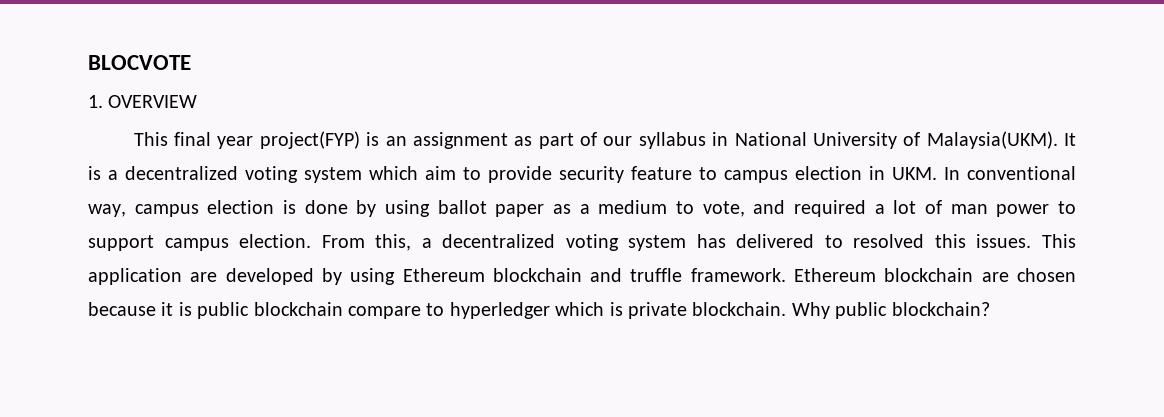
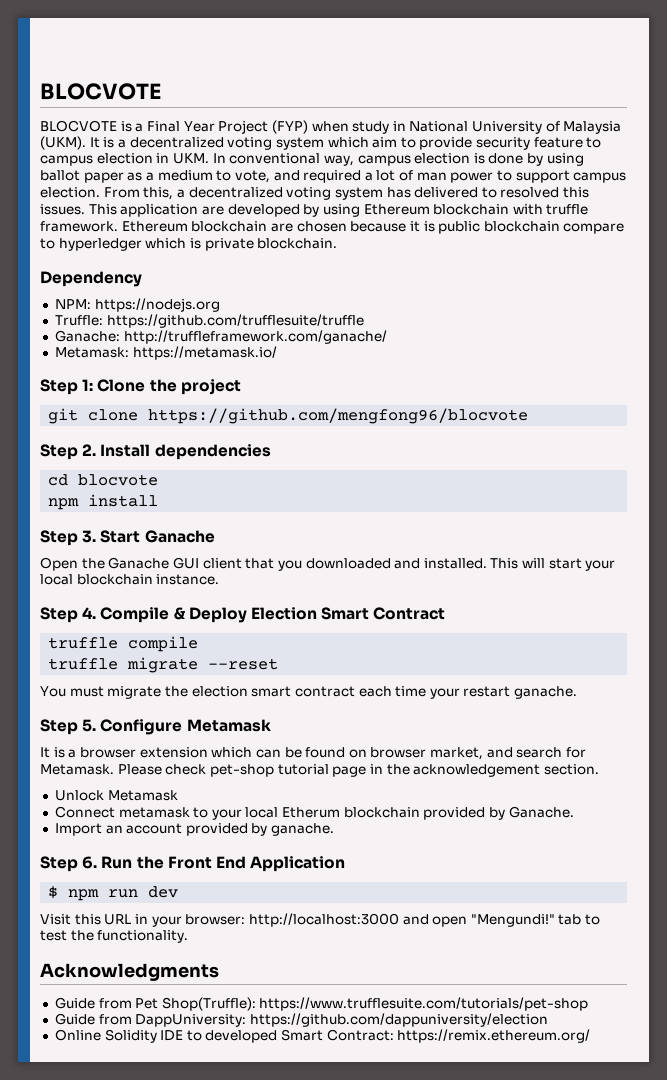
- 1. OVERVIEW
- This final year project(FYP) is an assignment as part of our syllabus in National University of Malaysia(UKM).
+ BLOCVOTE is a Final Year Project (FYP) when study in National University of Malaysia (UKM).
- This application are developed by using Ethereum blockchain and truffle framework.
+ This application are developed by using Ethereum blockchain with truffle framework.
- Ethereum blockchain are chosen because it is public blockchain compare to hyperledger which is private blockchain. Why public blockchain?
+ Ethereum blockchain are chosen because it is public blockchain compare to hyperledger which is private blockchain.
+ Dependency
+ NPM: https://nodejs.org
+ Truffle: https://github.com/trufflesuite/truffle
+ Ganache: http://truffleframework.com/ganache/
+ Metamask: https://metamask.io/
+ Step 1: Clone the project
+ git clone https://github.com/mengfong96/blocvote
+ Step 2. Install dependencies
+ cd blocvote
+ npm install
+ Step 3. Start Ganache
+ Open the Ganache GUI client that you downloaded and installed. This will start your local blockchain instance.
+ Step 4. Compile & Deploy Election Smart Contract
+ truffle compile
+ truffle migrate --reset
+ You must migrate the election smart contract each time your restart ganache.
+ Step 5. Configure Metamask
+ It is a browser extension which can be found on browser market, and search for Metamask. Please check pet-shop tutorial page in the acknowledgement section.
+ Unlock Metamask
+ Connect metamask to your local Etherum blockchain provided by Ganache.
+ Import an account provided by ganache.
+ Step 6. Run the Front End Application
+ $ npm run dev
+ Visit this URL in your browser: http://localhost:3000 and open "Mengundi!" tab to test the functionality.
+ Acknowledgments
+ Guide from Pet Shop(Truffle): https://www.trufflesuite.com/tutorials/pet-shop
+ Guide from DappUniversity: https://github.com/dappuniversity/election
+ Online Solidity IDE to developed Smart Contract: https://remix.ethereum.org/

